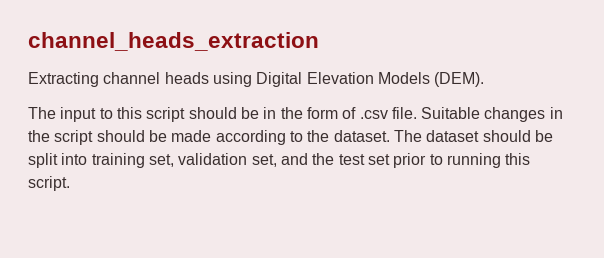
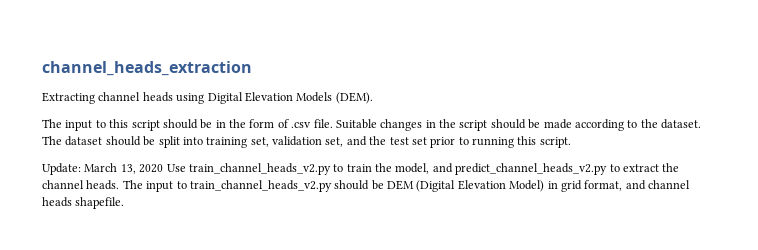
+ Update: March 13, 2020 Use train_channel_heads_v2.py to train the model, and predict_channel_heads_v2.py to extract the channel heads. The input to train_channel_heads_v2.py should be DEM (Digital Elevation Model) in grid format, and channel heads shapefile.

